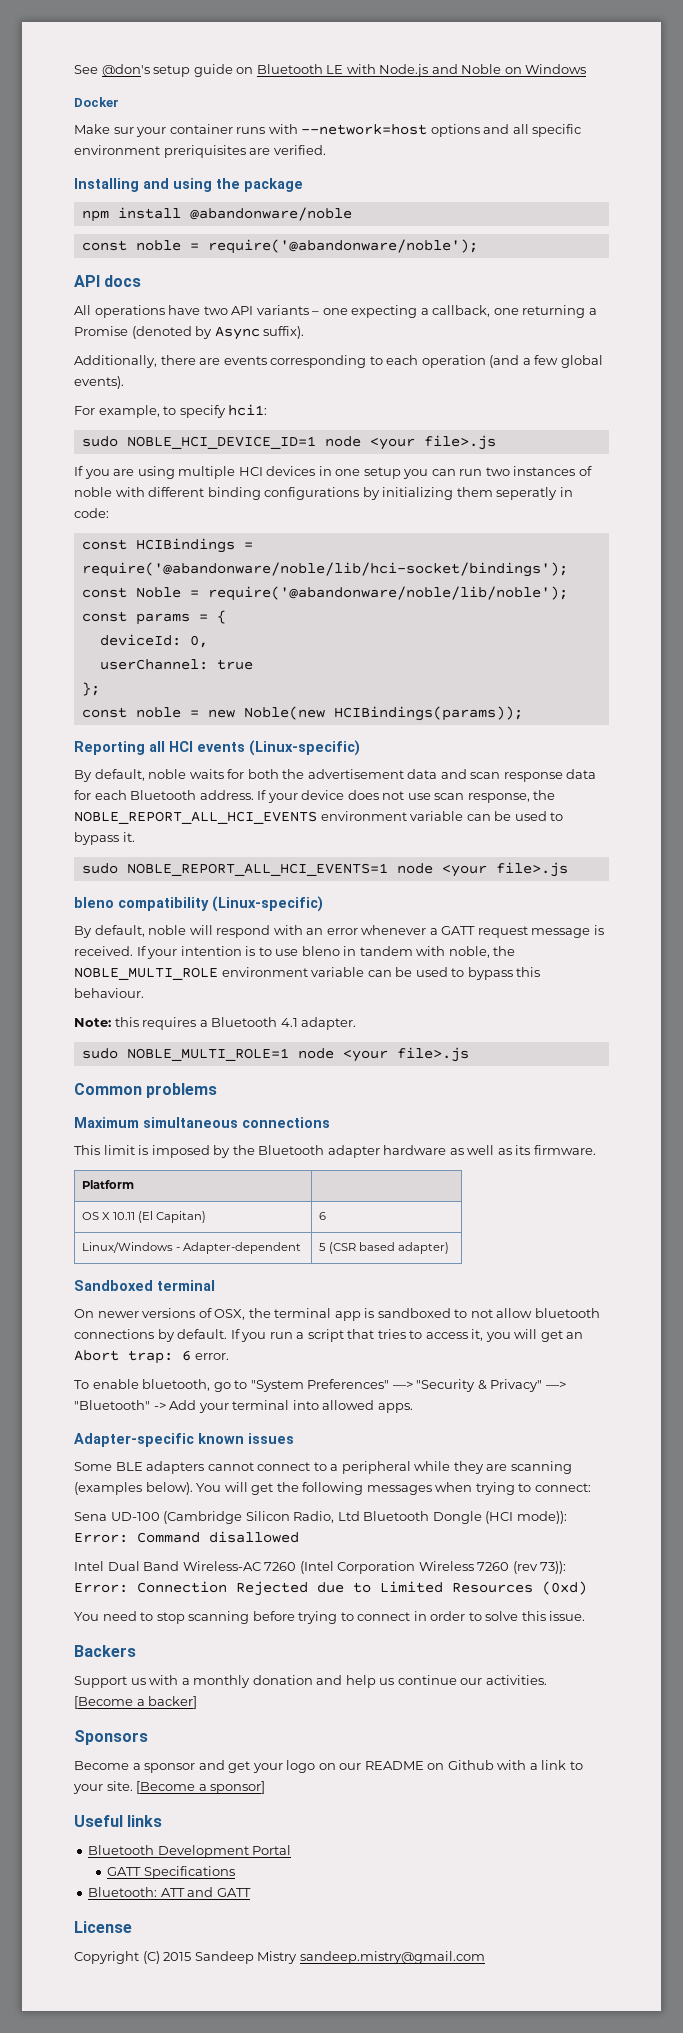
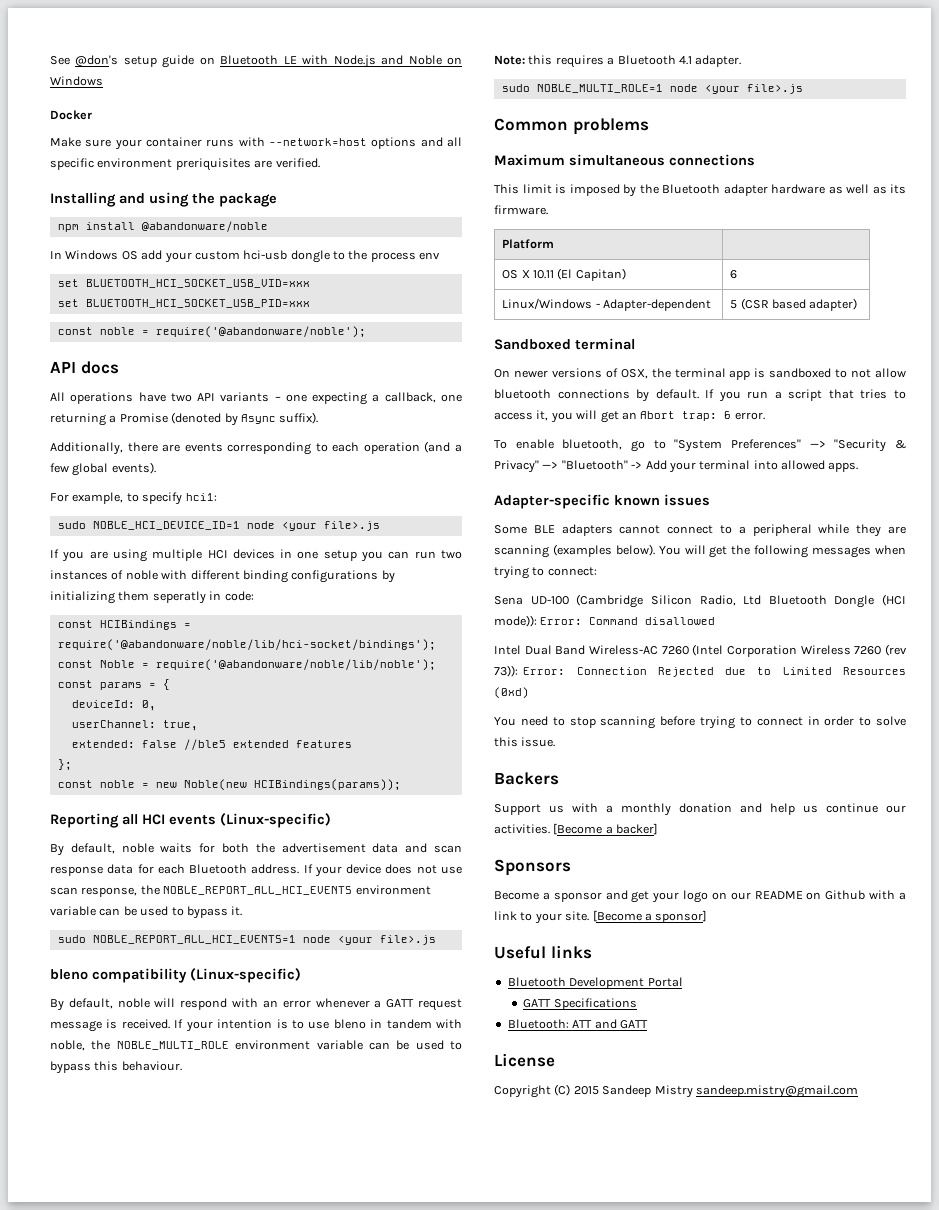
- Make sur your container runs with --network=host options and all specific environment preriquisites are verified.
+ Make sure your container runs with --network=host options and all specific environment preriquisites are verified.
+ In Windows OS add your custom hci-usb dongle to the process env
+ set BLUETOOTH_HCI_SOCKET_USB_VID=xxx
+ set BLUETOOTH_HCI_SOCKET_USB_PID=xxx
- userChannel: true
+ userChannel: true,
+ extended: false //ble5 extended features

